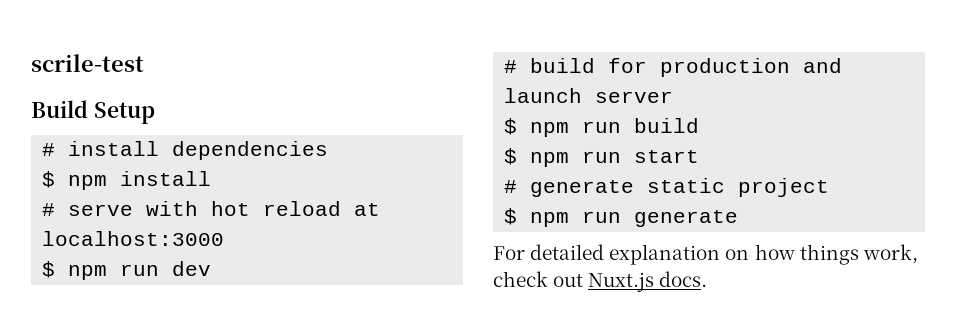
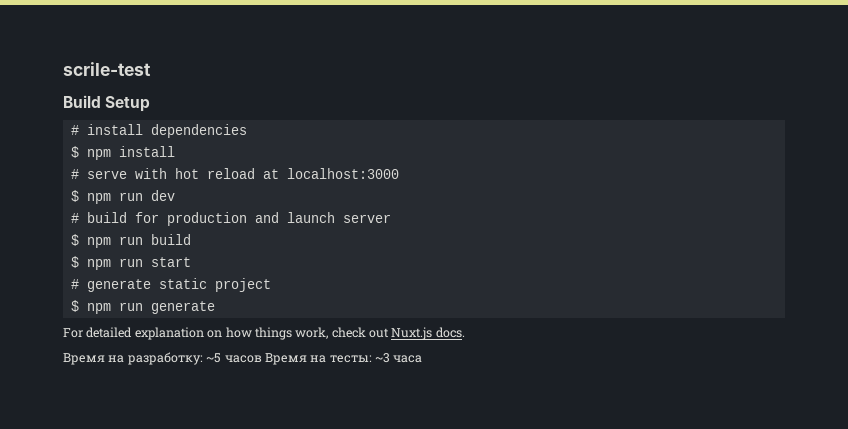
+ Время на разработку: ~5 часов Время на тесты: ~3 часа

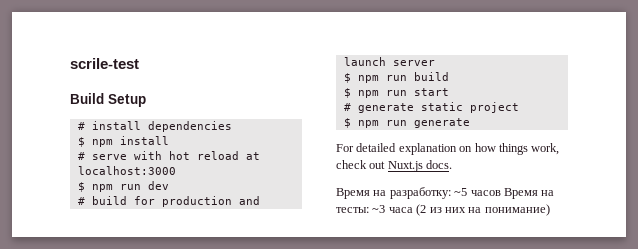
- Время на разработку: ~5 часов Время на тесты: ~3 часа
+ Время на разработку: ~5 часов Время на тесты: ~3 часа (2 из них на понимание)

